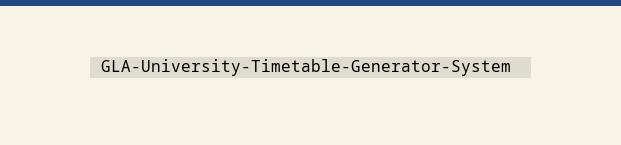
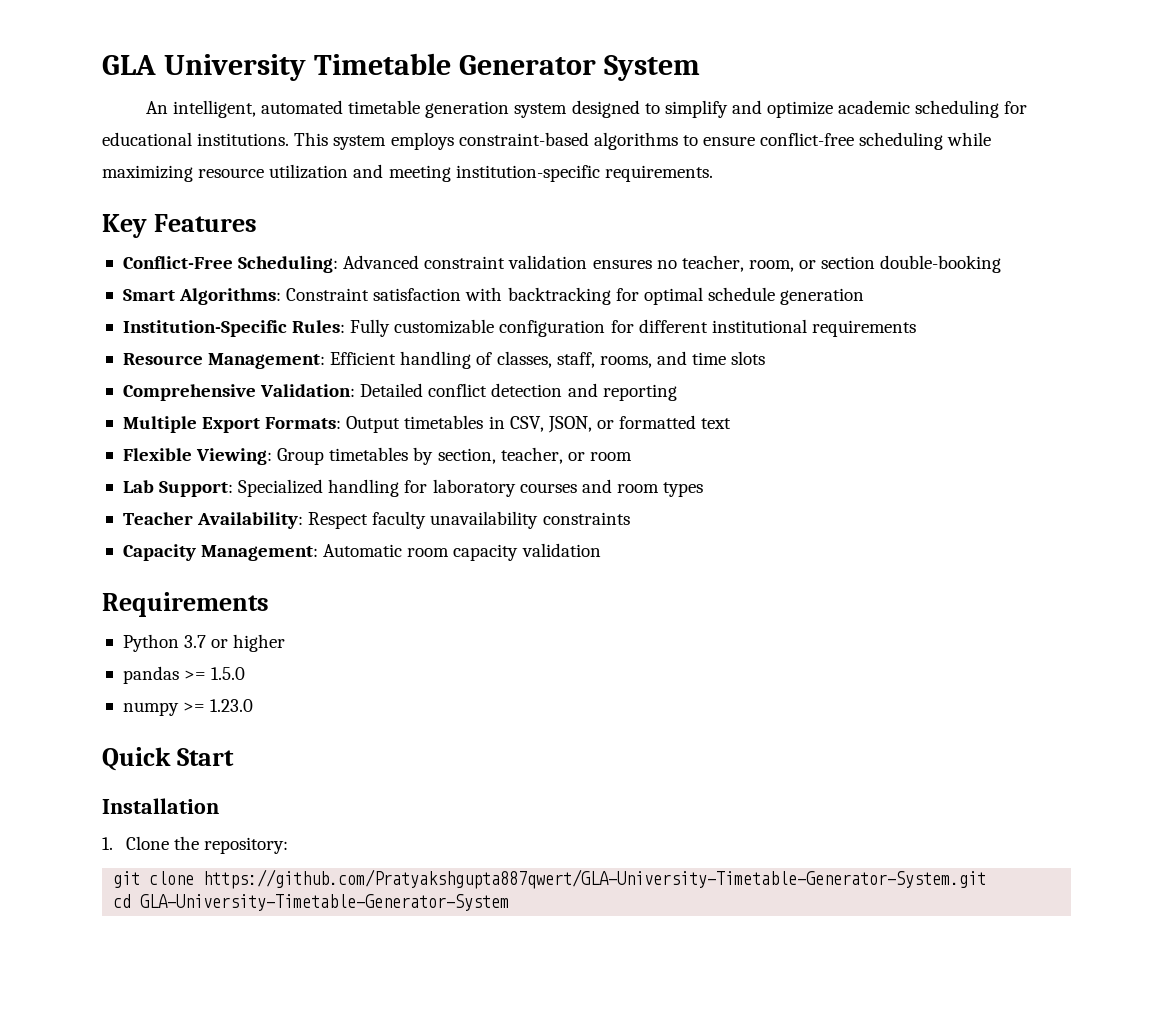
- GLA-University-Timetable-Generator-System
+ GLA University Timetable Generator System
+ An intelligent, automated timetable generation system designed to simplify and optimize academic scheduling for educational institutions. This system employs constraint-based algorithms to ensure conflict-free scheduling while maximizing resource utilization and meeting institution-specific requirements.
+ Key Features
+ Conflict-Free Scheduling: Advanced constraint validation ensures no teacher, room, or section double-booking
+ Smart Algorithms: Constraint satisfaction with backtracking for optimal schedule generation
+ Institution-Specific Rules: Fully customizable configuration for different institutional requirements
+ Resource Management: Efficient handling of classes, staff, rooms, and time slots
+ Comprehensive Validation: Detailed conflict detection and reporting
+ Multiple Export Formats: Output timetables in CSV, JSON, or formatted text
+ Flexible Viewing: Group timetables by section, teacher, or room
+ Lab Support: Specialized handling for laboratory courses and room types
+ Teacher Availability: Respect faculty unavailability constraints
+ Capacity Management: Automatic room capacity validation
+ Requirements
+ Python 3.7 or higher
+ pandas >= 1.5.0
+ numpy >= 1.23.0
+ Quick Start
+ Installation
+ 1. Clone the repository:
+ git clone https://github.com/Pratyakshgupta887qwert/GLA-University-Timetable-Generator-System.git
+ cd GLA-University-Timetable-Generator-System

